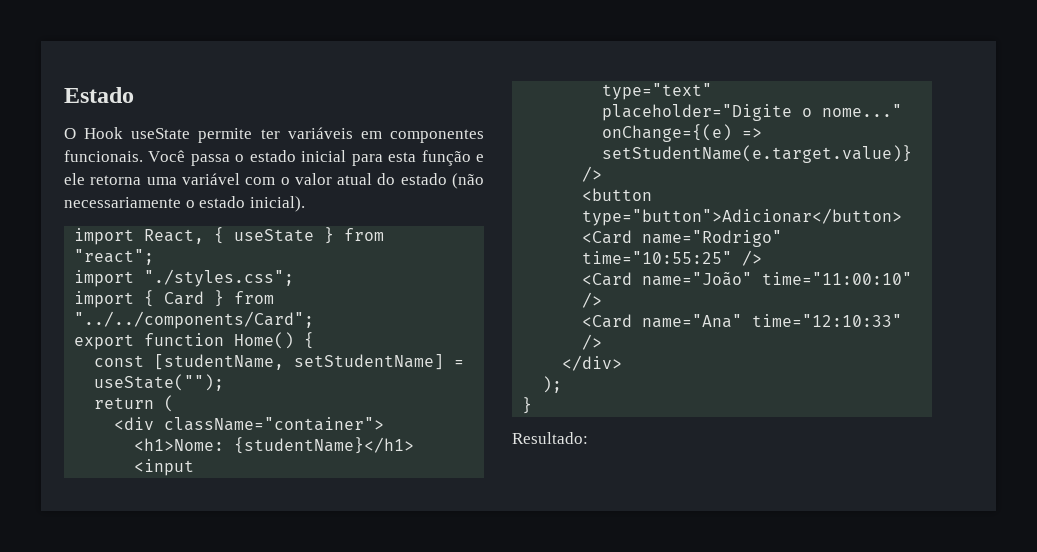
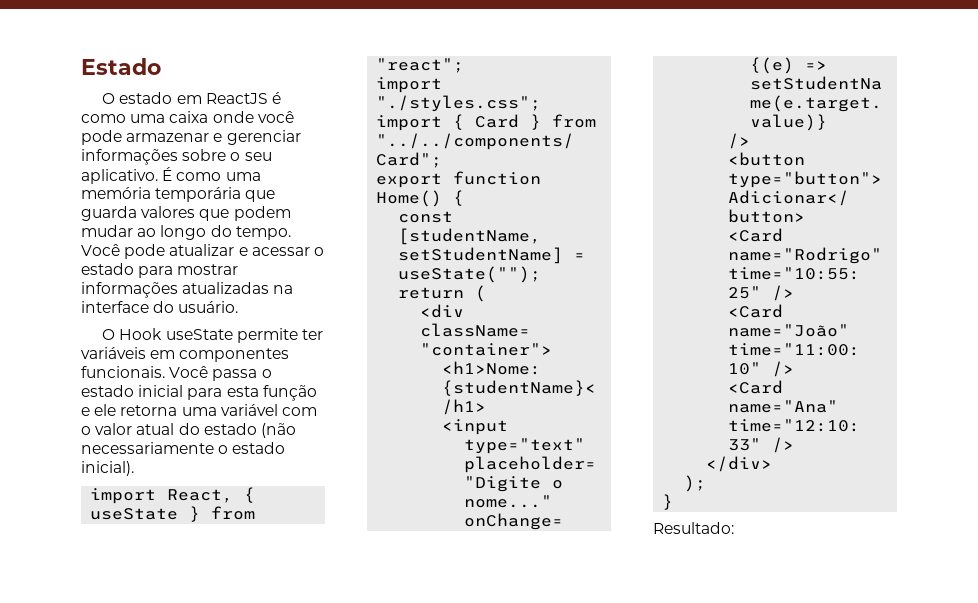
+ O estado em ReactJS é como uma caixa onde você pode armazenar e gerenciar informações sobre o seu aplicativo. É como uma memória temporária que guarda valores que podem mudar ao longo do tempo. Você pode atualizar e acessar o estado para mostrar informações atualizadas na interface do usuário.

